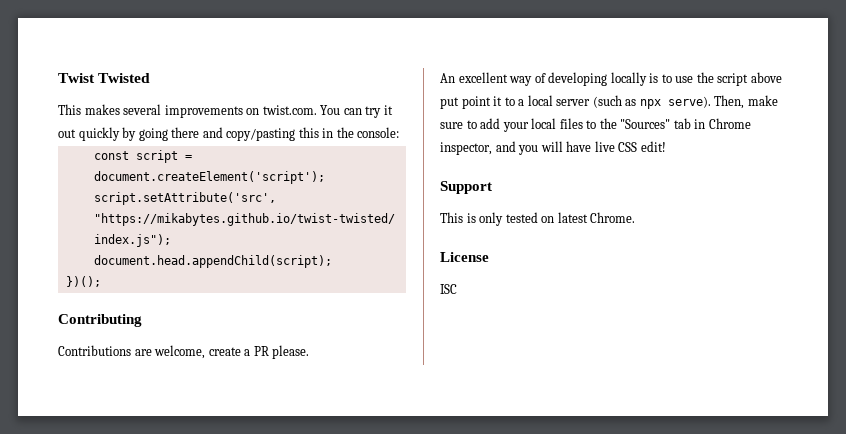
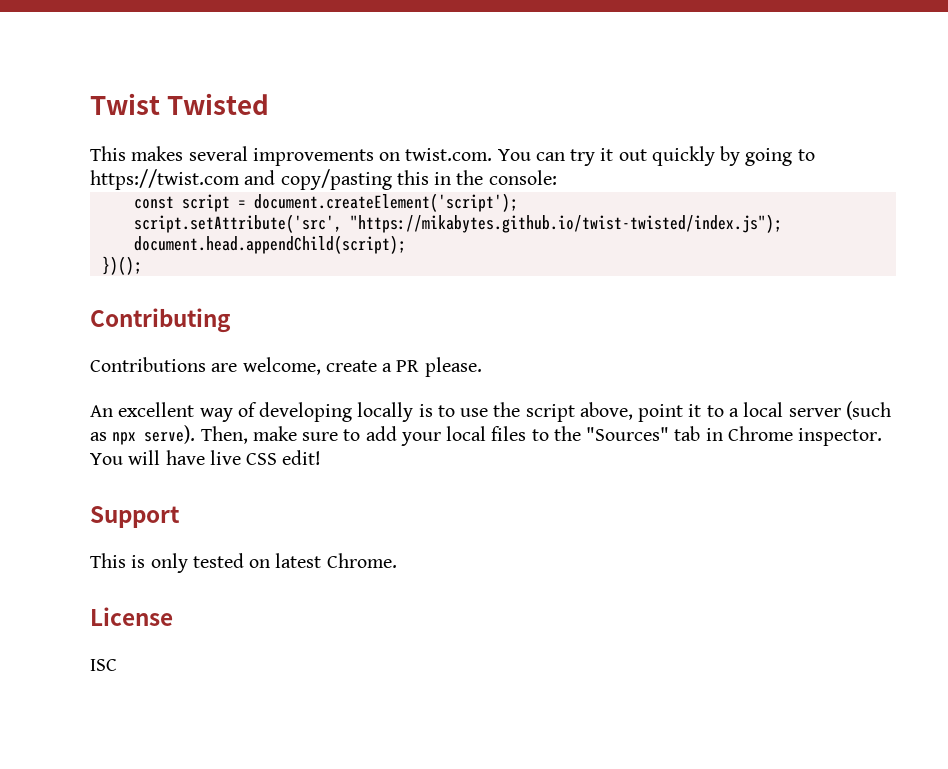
- This makes several improvements on twist.com. You can try it out quickly by going there and copy/pasting this in the console:
+ This makes several improvements on twist.com. You can try it out quickly by going to https://twist.com and copy/pasting this in the console:
- An excellent way of developing locally is to use the script above put point it to a local server (such as npx serve).
+ An excellent way of developing locally is to use the script above, point it to a local server (such as npx serve).
- Then, make sure to add your local files to the "Sources" tab in Chrome inspector, and you will have live CSS edit!
+ Then, make sure to add your local files to the "Sources" tab in Chrome inspector. You will have live CSS edit!

